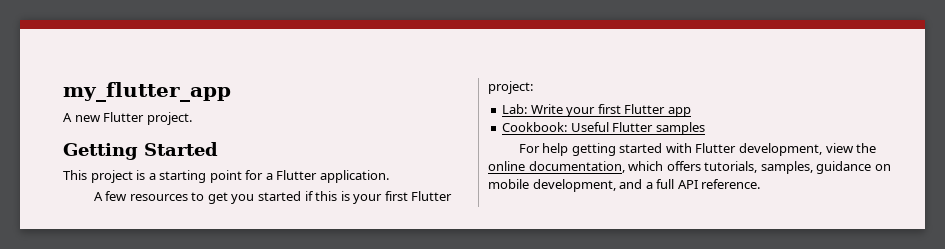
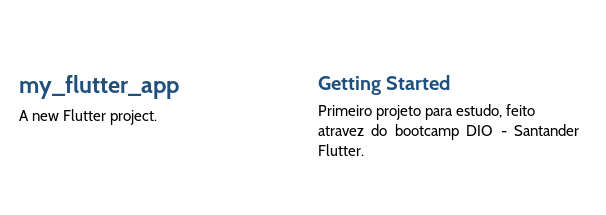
- This project is a starting point for a Flutter application.
- A few resources to get you started if this is your first Flutter project:
- Lab: Write your first Flutter app
- Cookbook: Useful Flutter samples
- For help getting started with Flutter development, view the online documentation, which offers tutorials, samples, guidance on mobile development, and a full API reference.
+ Primeiro projeto para estudo, feito atravez do bootcamp DIO - Santander Flutter.

